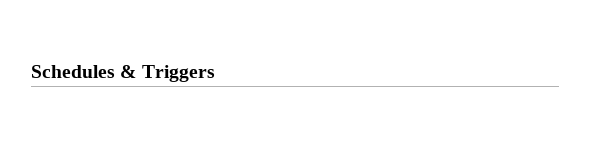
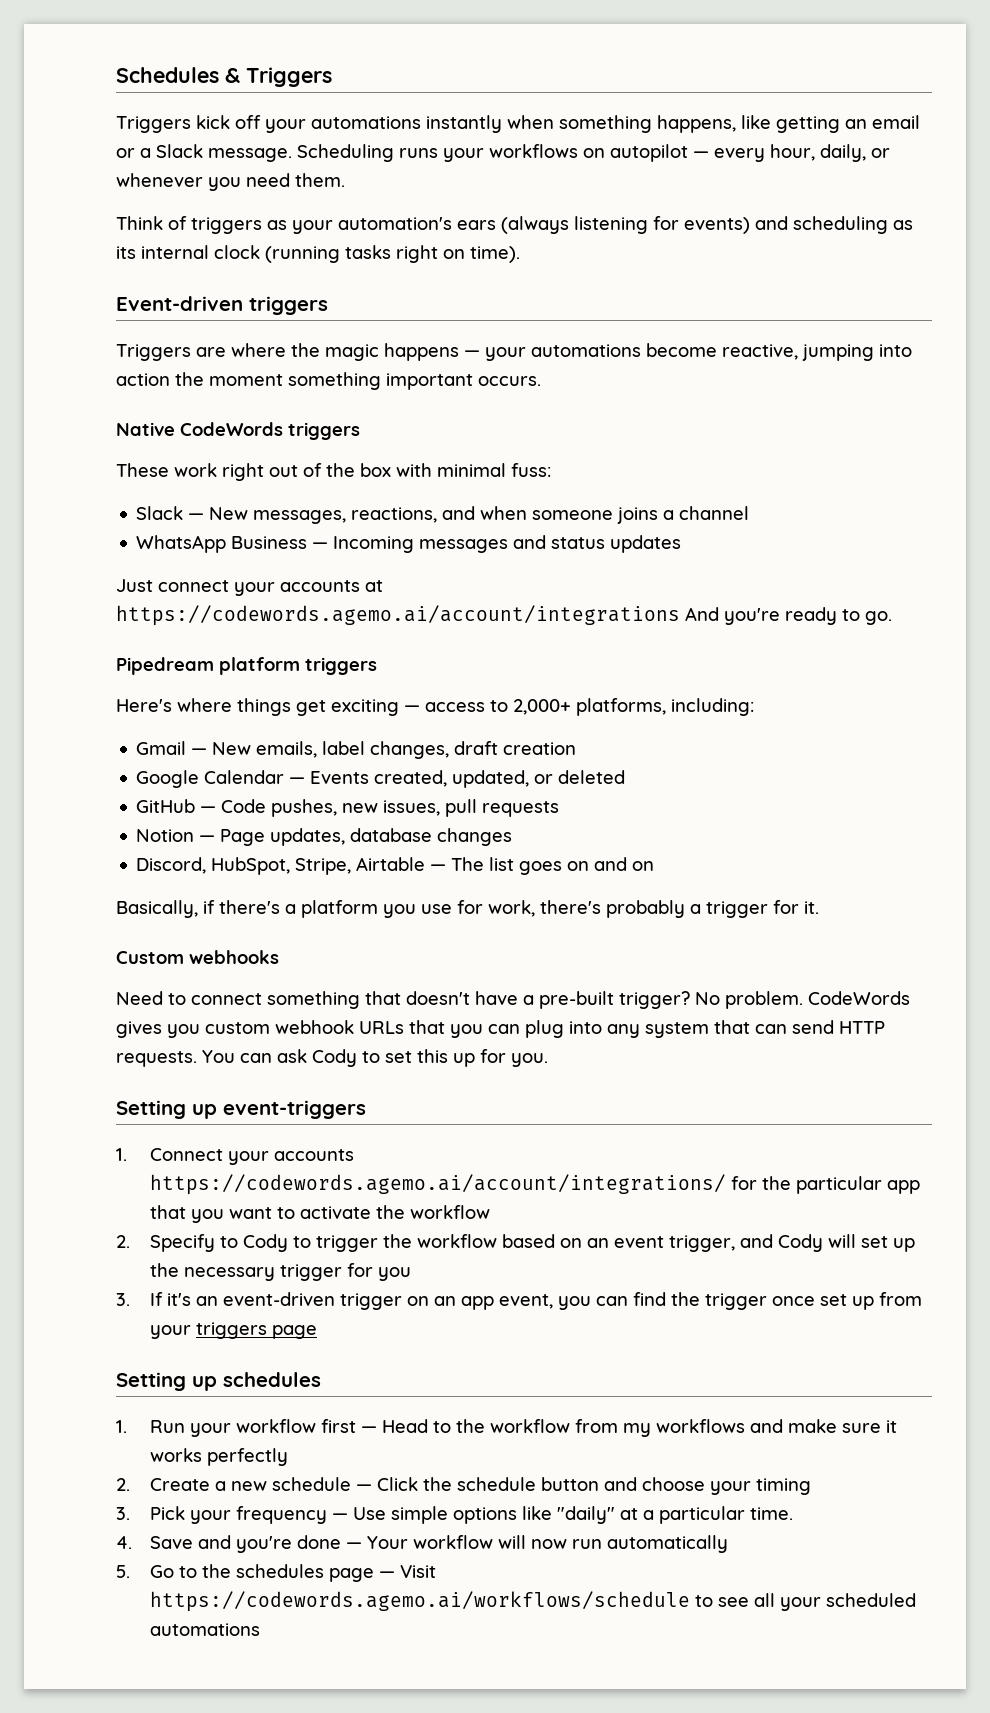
+ Triggers kick off your automations instantly when something happens, like getting an email or a Slack message. Scheduling runs your workflows on autopilot — every hour, daily, or whenever you need them.
+ Think of triggers as your automation's ears (always listening for events) and scheduling as its internal clock (running tasks right on time).
+ Event-driven triggers
+ Triggers are where the magic happens — your automations become reactive, jumping into action the moment something important occurs.
+ Native CodeWords triggers
+ These work right out of the box with minimal fuss:
+ Slack — New messages, reactions, and when someone joins a channel
+ WhatsApp Business — Incoming messages and status updates
+ Just connect your accounts at https://codewords.agemo.ai/account/integrations And you're ready to go.
+ Pipedream platform triggers
+ Here's where things get exciting — access to 2,000+ platforms, including:
+ Gmail — New emails, label changes, draft creation
+ Google Calendar — Events created, updated, or deleted
+ GitHub — Code pushes, new issues, pull requests
+ Notion — Page updates, database changes
+ Discord, HubSpot, Stripe, Airtable — The list goes on and on
+ Basically, if there's a platform you use for work, there's probably a trigger for it.
+ Custom webhooks
+ Need to connect something that doesn't have a pre-built trigger? No problem. CodeWords gives you custom webhook URLs that you can plug into any system that can send HTTP requests. You can ask Cody to set this up for you.
+ Setting up event-triggers
+ 1. Connect your accounts https://codewords.agemo.ai/account/integrations/ for the particular app that you want to activate the workflow
+ 2. Specify to Cody to trigger the workflow based on an event trigger, and Cody will set up the necessary trigger for you
+ 3. If it's an event-driven trigger on an app event, you can find the trigger once set up from your triggers page
+ Setting up schedules
+ 1. Run your workflow first — Head to the workflow from my workflows and make sure it works perfectly
+ 2. Create a new schedule — Click the schedule button and choose your timing
+ 3. Pick your frequency — Use simple options like "daily" at a particular time.
+ 4. Save and you're done — Your workflow will now run automatically
+ 5. Go to the schedules page — Visit https://codewords.agemo.ai/workflows/schedule to see all your scheduled automations

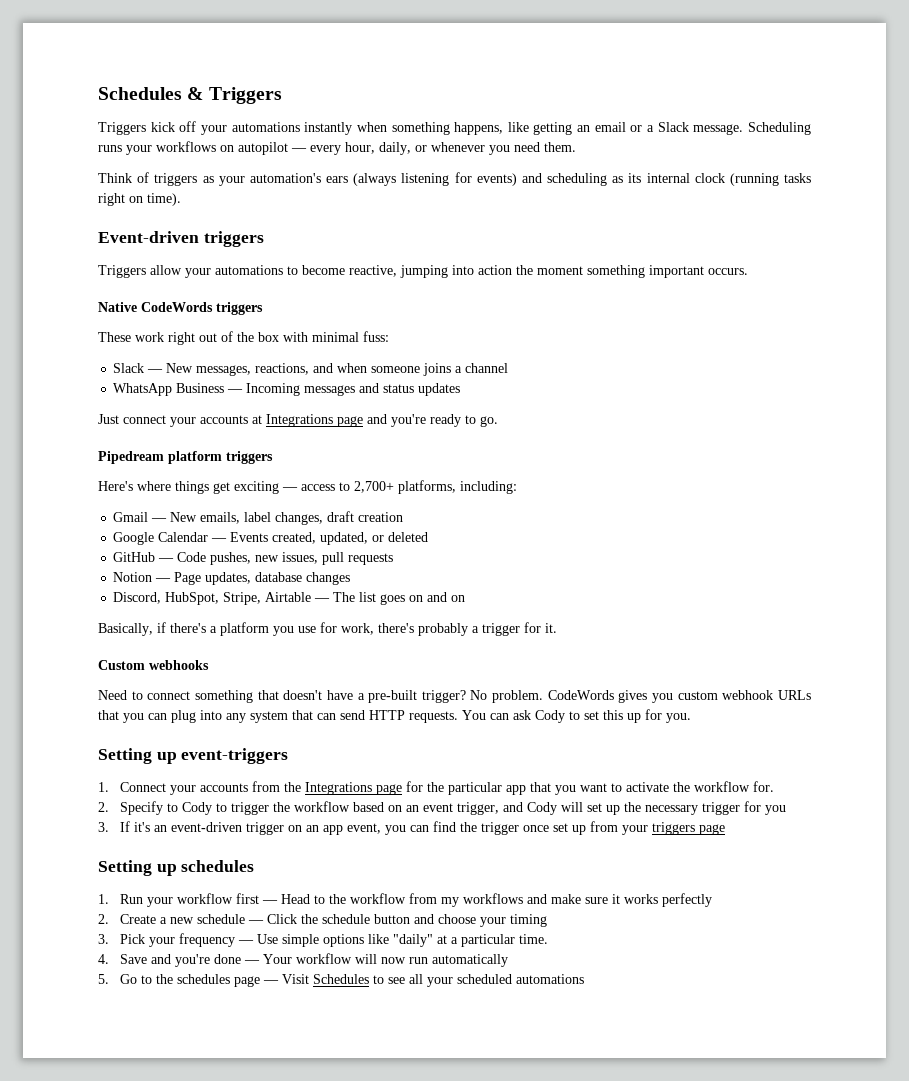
- Triggers are where the magic happens — your automations become reactive, jumping into action the moment something important occurs.
+ Triggers allow your automations to become reactive, jumping into action the moment something important occurs.
- Just connect your accounts at https://codewords.agemo.ai/account/integrations And you're ready to go.
+ Just connect your accounts at Integrations page and you're ready to go.
- Here's where things get exciting — access to 2,000+ platforms, including:
+ Here's where things get exciting — access to 2,700+ platforms, including:
- 1. Connect your accounts https://codewords.agemo.ai/account/integrations/ for the particular app that you want to activate the workflow
+ 1. Connect your accounts from the Integrations page for the particular app that you want to activate the workflow for.
- 5. Go to the schedules page — Visit https://codewords.agemo.ai/workflows/schedule to see all your scheduled automations
+ 5. Go to the schedules page — Visit Schedules to see all your scheduled automations

